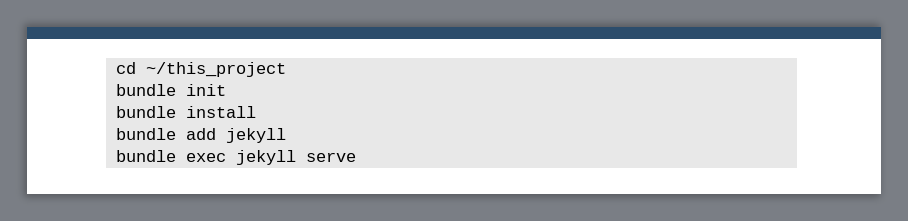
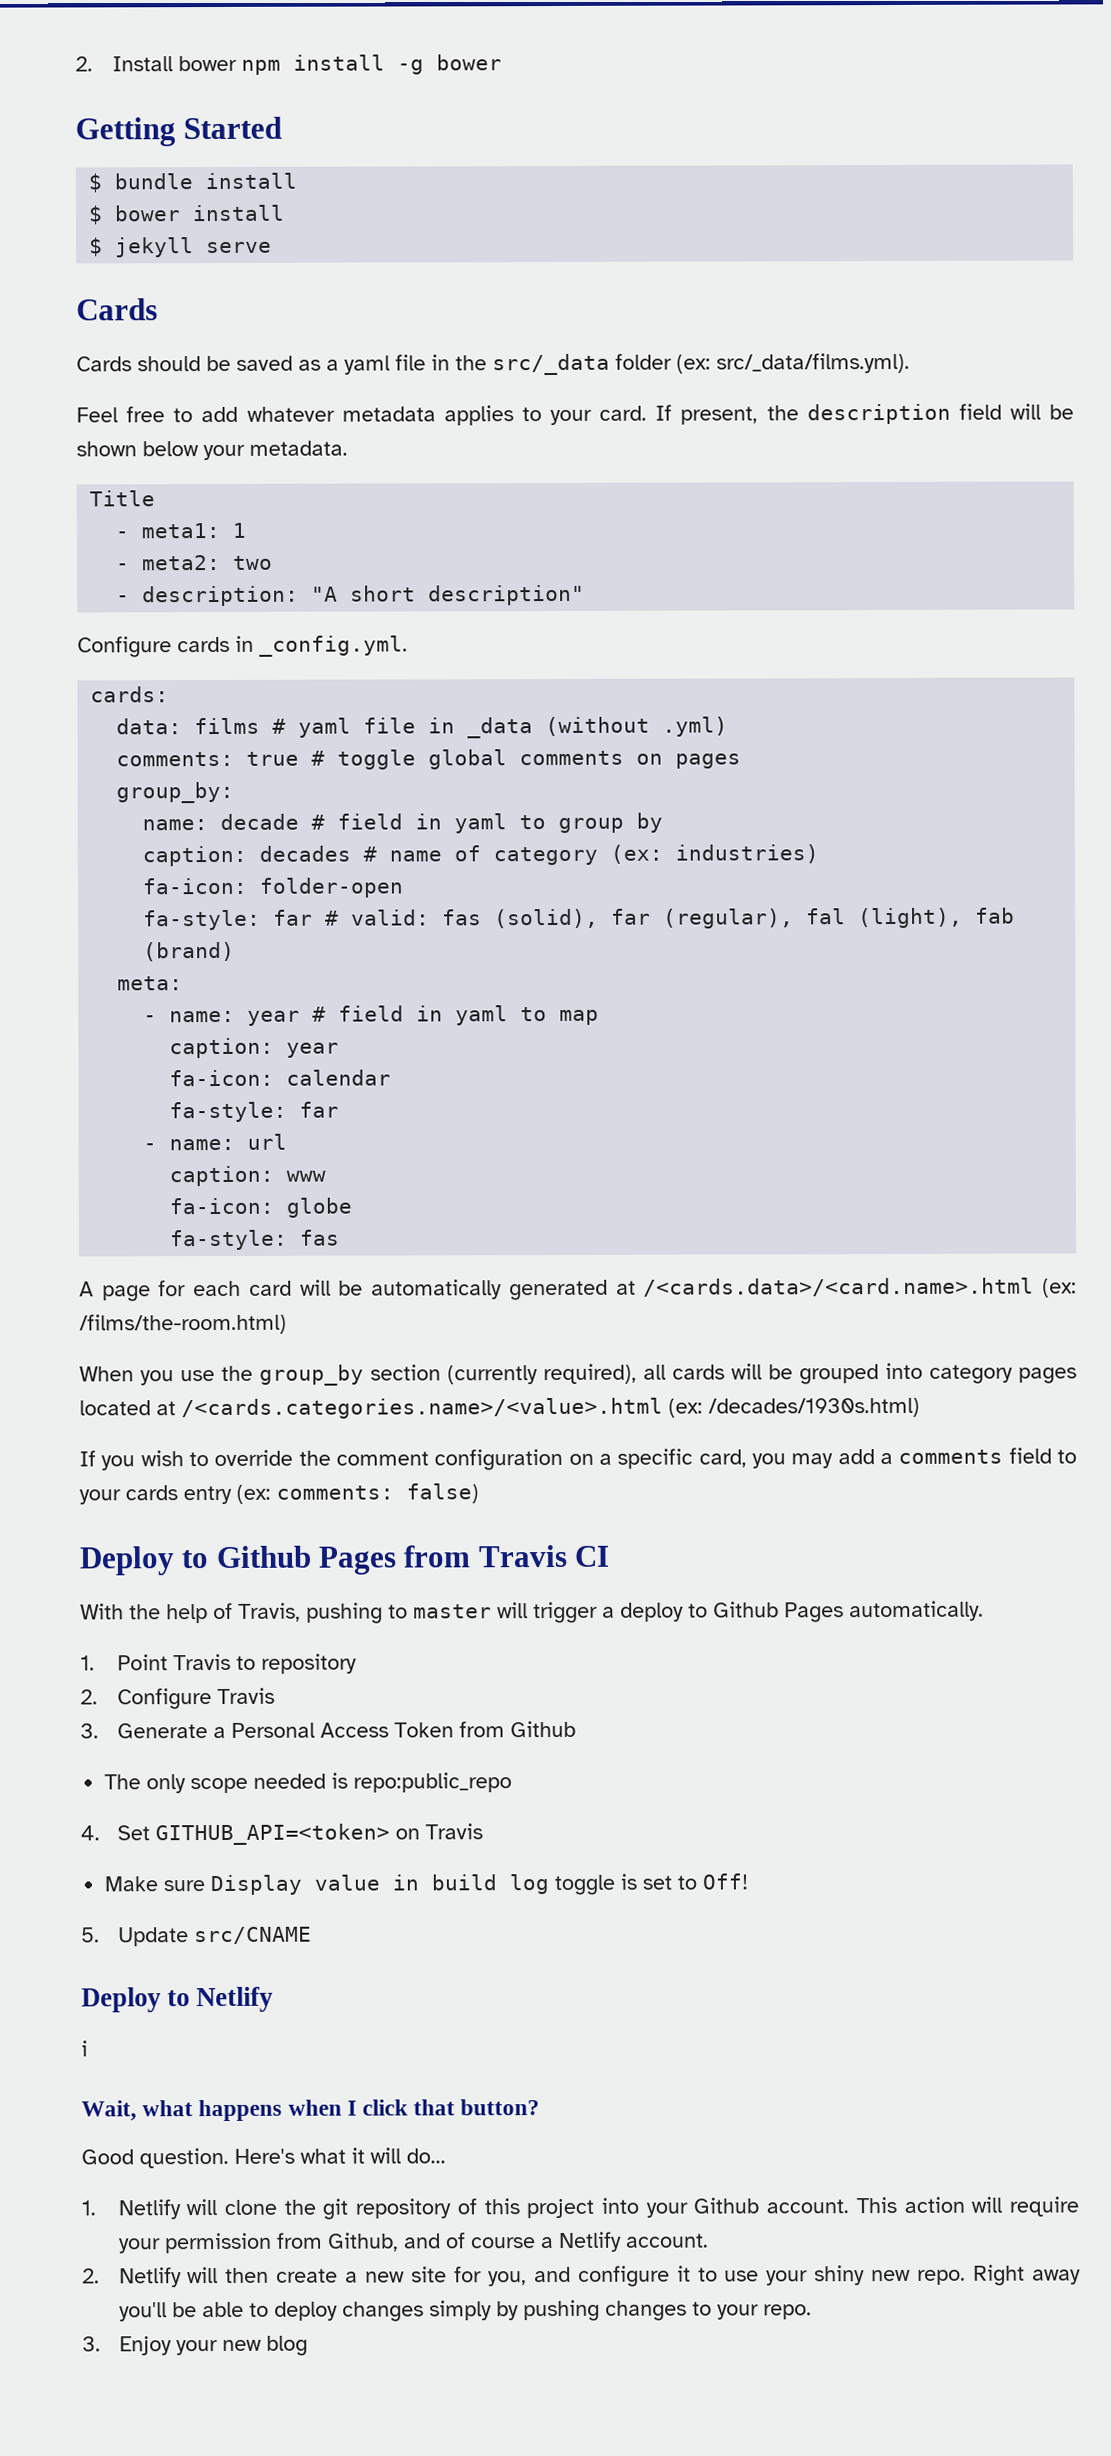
- cd ~/this_project
- bundle init
- bundle install
- bundle add jekyll
- bundle exec jekyll serve
+ 2. Install bower npm install -g bower
+ Getting Started
+ $ bundle install
+ $ bower install
+ $ jekyll serve
+ Cards
+ Cards should be saved as a yaml file in the src/_data folder (ex: src/_data/films.yml).
+ Feel free to add whatever metadata applies to your card. If present, the description field will be shown below your metadata.
+ Title
+ - meta1: 1
+ - meta2: two
+ - description: "A short description"
+ Configure cards in _config.yml.
+ cards:
+ data: films # yaml file in _data (without .yml)
+ comments: true # toggle global comments on pages
+ group_by:
+ name: decade # field in yaml to group by
+ caption: decades # name of category (ex: industries)
+ fa-icon: folder-open
+ fa-style: far # valid: fas (solid), far (regular), fal (light), fab (brand)
+ meta:
+ - name: year # field in yaml to map
+ caption: year
+ fa-icon: calendar
+ fa-style: far
+ - name: url
+ caption: www
+ fa-icon: globe
+ fa-style: fas
+ A page for each card will be automatically generated at /<cards.data>/<card.name>.html (ex: /films/the-room.html)
+ When you use the group_by section (currently required), all cards will be grouped into category pages located at /<cards.categories.name>/<value>.html (ex: /decades/1930s.html)
+ If you wish to override the comment configuration on a specific card, you may add a comments field to your cards entry (ex: comments: false)
+ Deploy to Github Pages from Travis CI
+ With the help of Travis, pushing to master will trigger a deploy to Github Pages automatically.
+ 1. Point Travis to repository
+ 2. Configure Travis
+ 3. Generate a Personal Access Token from Github
+ The only scope needed is repo:public_repo
+ 4. Set GITHUB_API=<token> on Travis
+ Make sure Display value in build log toggle is set to Off!
+ 5. Update src/CNAME
+ Deploy to Netlify
+ i
+ Wait, what happens when I click that button?
+ Good question. Here's what it will do...
+ 1. Netlify will clone the git repository of this project into your Github account. This action will require your permission from Github, and of course a Netlify account.
+ 2. Netlify will then create a new site for you, and configure it to use your shiny new repo. Right away you'll be able to deploy changes simply by pushing changes to your repo.
+ 3. Enjoy your new blog

